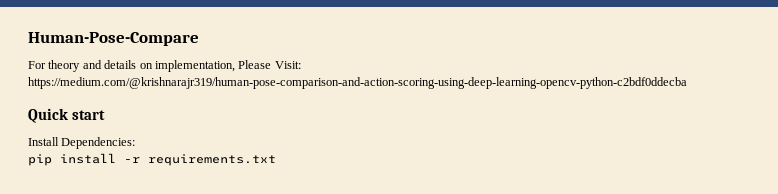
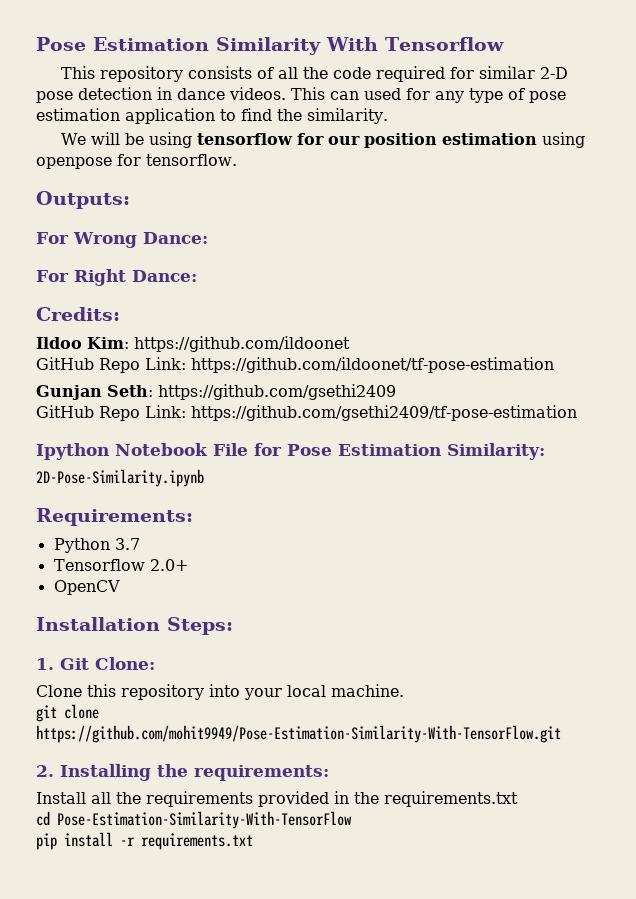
- Human-Pose-Compare
- For theory and details on implementation, Please Visit: https://medium.com/@krishnarajr319/human-pose-comparison-and-action-scoring-using-deep-learning-opencv-python-c2bdf0ddecba
- Quick start
- Install Dependencies:
+ Pose Estimation Similarity With Tensorflow
+ This repository consists of all the code required for similar 2-D pose detection in dance videos. This can used for any type of pose estimation application to find the similarity.
+ We will be using tensorflow for our position estimation using openpose for tensorflow.
+ Outputs:
+ For Wrong Dance:
+ For Right Dance:
+ Credits:
+ Ildoo Kim: https://github.com/ildoonet
+ GitHub Repo Link: https://github.com/ildoonet/tf-pose-estimation
+ Gunjan Seth: https://github.com/gsethi2409
+ GitHub Repo Link: https://github.com/gsethi2409/tf-pose-estimation
+ Ipython Notebook File for Pose Estimation Similarity:
+ 2D-Pose-Similarity.ipynb
+ Requirements:
+ Python 3.7
+ Tensorflow 2.0+
+ OpenCV
+ Installation Steps:
+ 1. Git Clone:
+ Clone this repository into your local machine.
+ git clone https://github.com/mohit9949/Pose-Estimation-Similarity-With-TensorFlow.git
+ 2. Installing the requirements:
+ Install all the requirements provided in the requirements.txt
+ cd Pose-Estimation-Similarity-With-TensorFlow

